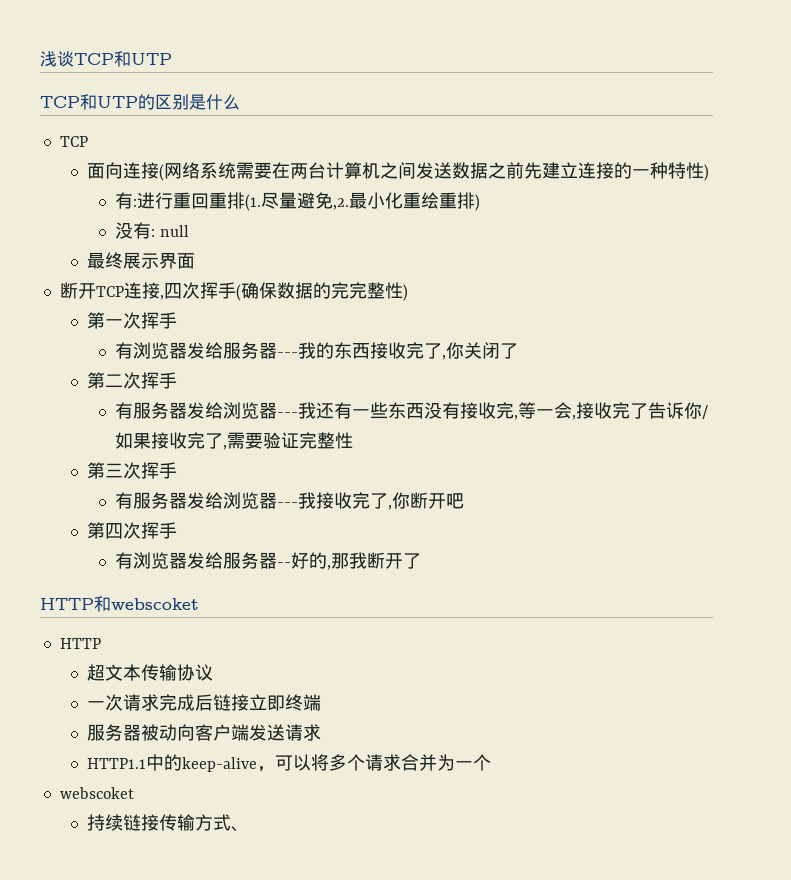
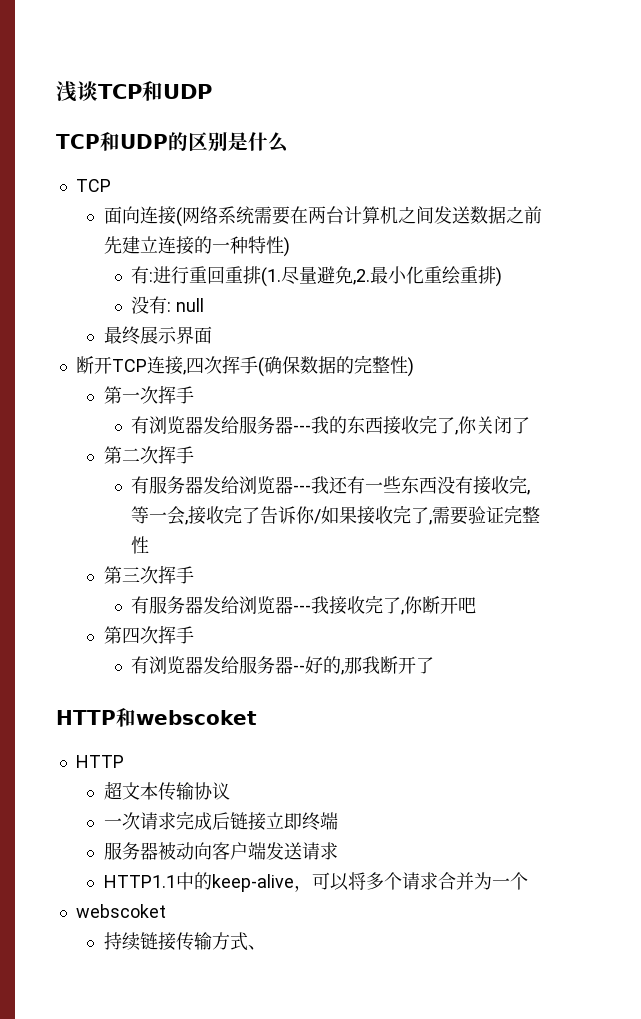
- 浅谈TCP和UTP
- TCP和UTP的区别是什么
+ 浅谈TCP和UDP
+ TCP和UDP的区别是什么
- 断开TCP连接,四次挥手(确保数据的完完整性)
+ 断开TCP连接,四次挥手(确保数据的完整性)

